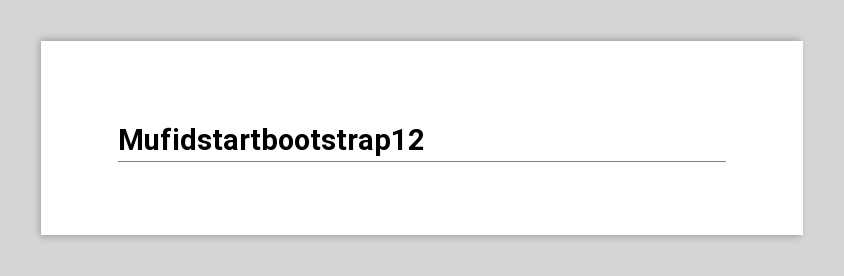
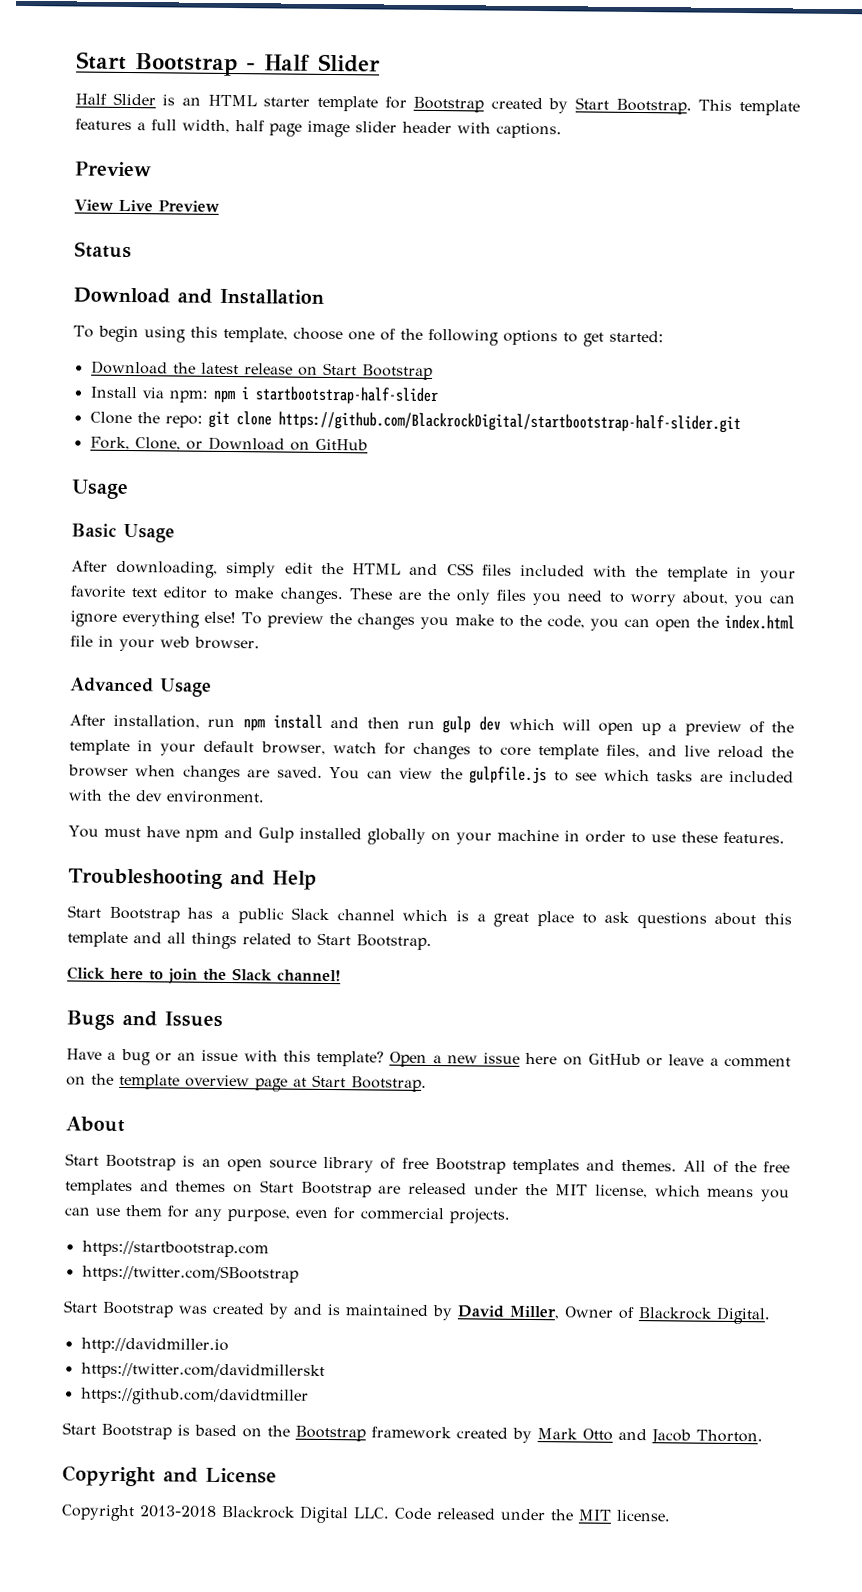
- Mufidstartbootstrap12
+ Start Bootstrap - Half Slider
+ Half Slider is an HTML starter template for Bootstrap created by Start Bootstrap. This template features a full width, half page image slider header with captions.
+ Preview
+ View Live Preview
+ Status
+ Download and Installation
+ To begin using this template, choose one of the following options to get started:
+ Download the latest release on Start Bootstrap
+ Install via npm: npm i startbootstrap-half-slider
+ Clone the repo: git clone https://github.com/BlackrockDigital/startbootstrap-half-slider.git
+ Fork, Clone, or Download on GitHub
+ Usage
+ Basic Usage
+ After downloading, simply edit the HTML and CSS files included with the template in your favorite text editor to make changes. These are the only files you need to worry about, you can ignore everything else! To preview the changes you make to the code, you can open the index.html file in your web browser.
+ Advanced Usage
+ After installation, run npm install and then run gulp dev which will open up a preview of the template in your default browser, watch for changes to core template files, and live reload the browser when changes are saved. You can view the gulpfile.js to see which tasks are included with the dev environment.
+ You must have npm and Gulp installed globally on your machine in order to use these features.
+ Troubleshooting and Help
+ Start Bootstrap has a public Slack channel which is a great place to ask questions about this template and all things related to Start Bootstrap.
+ Click here to join the Slack channel!
+ Bugs and Issues
+ Have a bug or an issue with this template? Open a new issue here on GitHub or leave a comment on the template overview page at Start Bootstrap.
+ About
+ Start Bootstrap is an open source library of free Bootstrap templates and themes. All of the free templates and themes on Start Bootstrap are released under the MIT license, which means you can use them for any purpose, even for commercial projects.
+ https://startbootstrap.com
+ https://twitter.com/SBootstrap
+ Start Bootstrap was created by and is maintained by David Miller, Owner of Blackrock Digital.
+ http://davidmiller.io
+ https://twitter.com/davidmillerskt
+ https://github.com/davidtmiller
+ Start Bootstrap is based on the Bootstrap framework created by Mark Otto and Jacob Thorton.
+ Copyright and License
+ Copyright 2013-2018 Blackrock Digital LLC. Code released under the MIT license.

